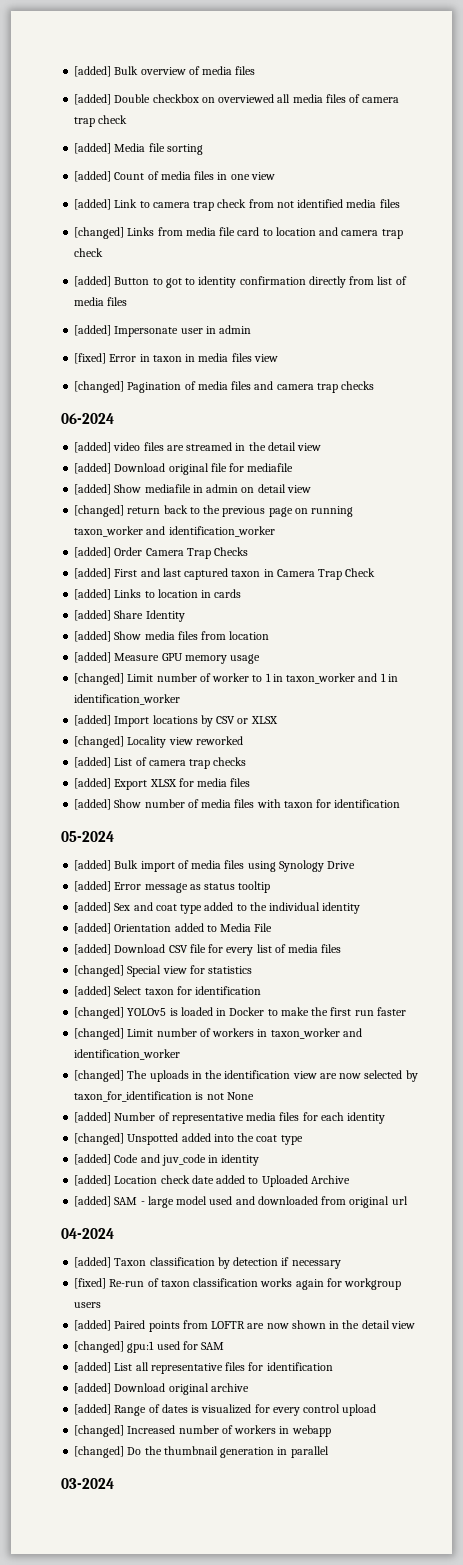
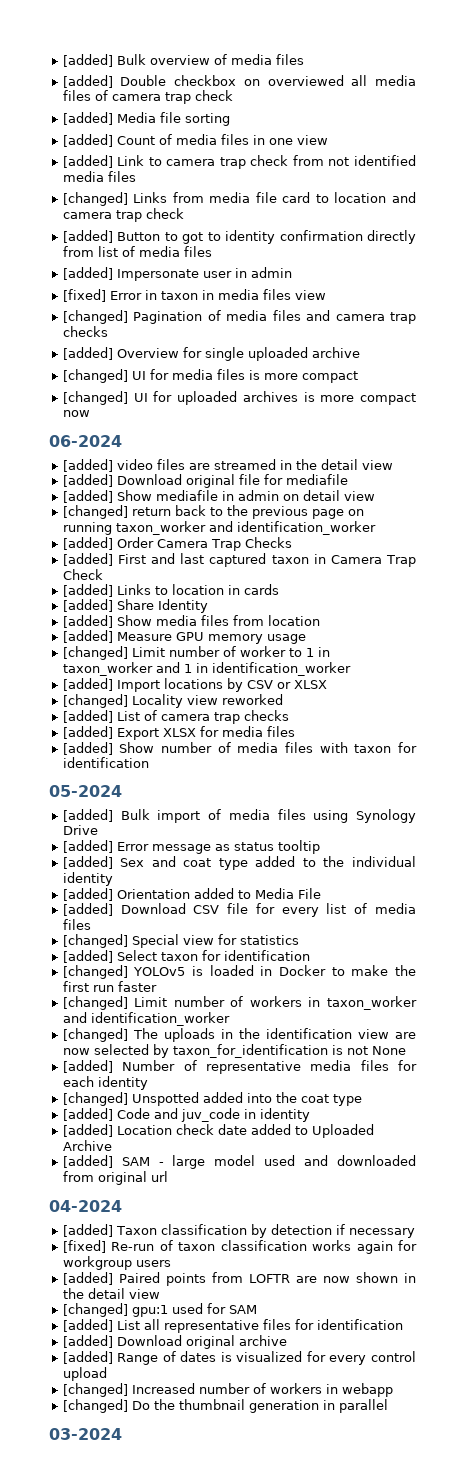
+ [added] Overview for single uploaded archive
+ [changed] UI for media files is more compact
+ [changed] UI for uploaded archives is more compact now

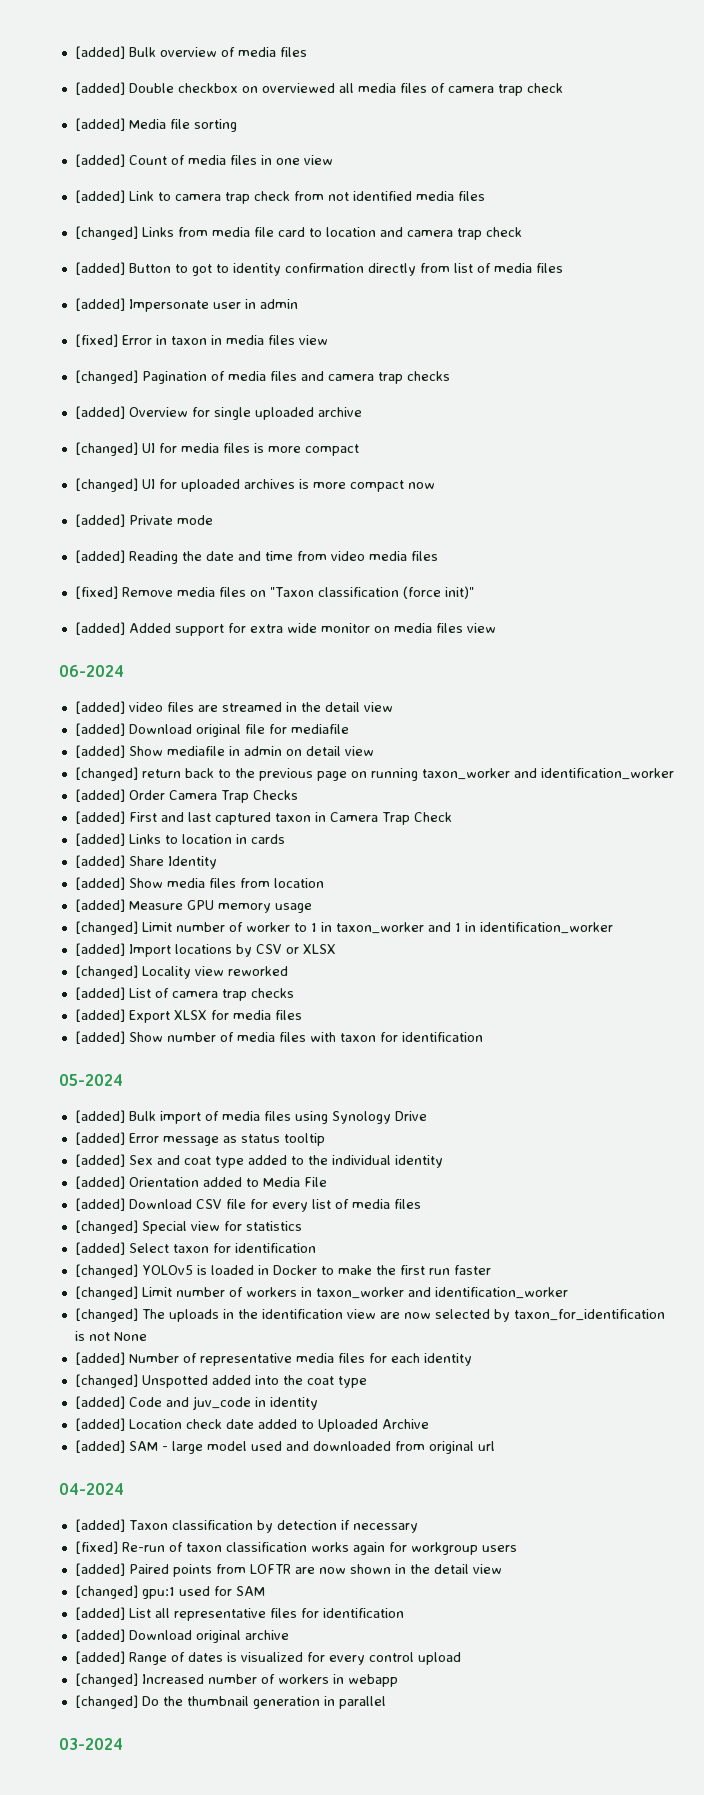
+ [added] Private mode
+ [added] Reading the date and time from video media files
+ [fixed] Remove media files on "Taxon classification (force init)"
+ [added] Added support for extra wide monitor on media files view

